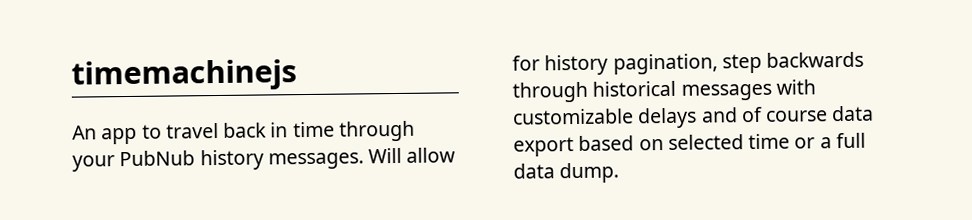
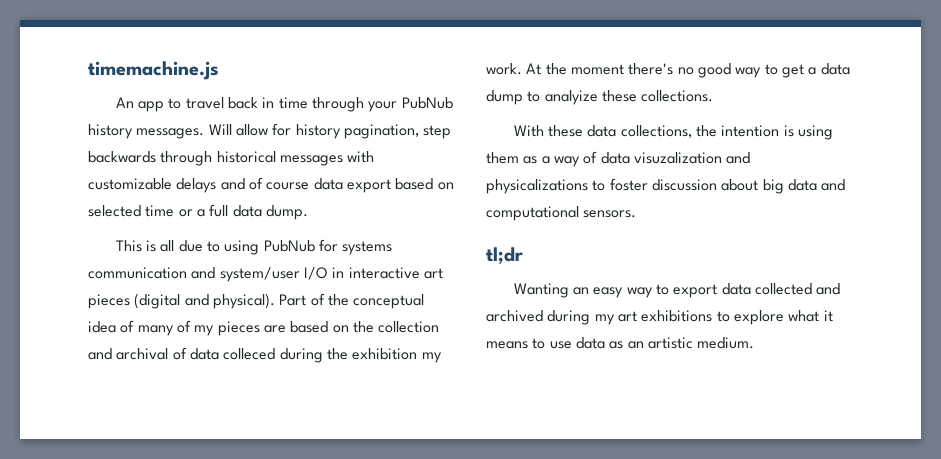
- timemachinejs
+ timemachine.js
+ This is all due to using PubNub for systems communication and system/user I/O in interactive art pieces (digital and physical). Part of the conceptual idea of many of my pieces are based on the collection and archival of data colleced during the exhibition my work. At the moment there's no good way to get a data dump to analyize these collections.
+ With these data collections, the intention is using them as a way of data visuzalization and physicalizations to foster discussion about big data and computational sensors.
+ tl;dr
+ Wanting an easy way to export data collected and archived during my art exhibitions to explore what it means to use data as an artistic medium.

